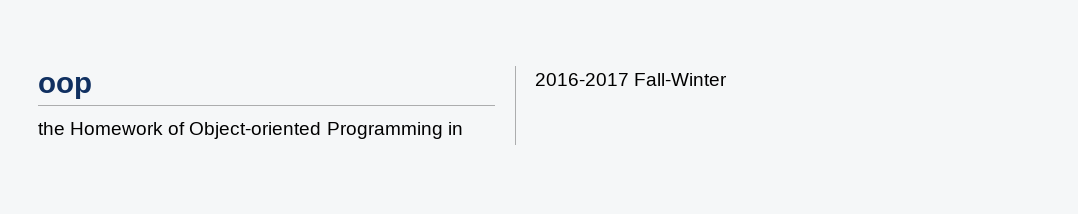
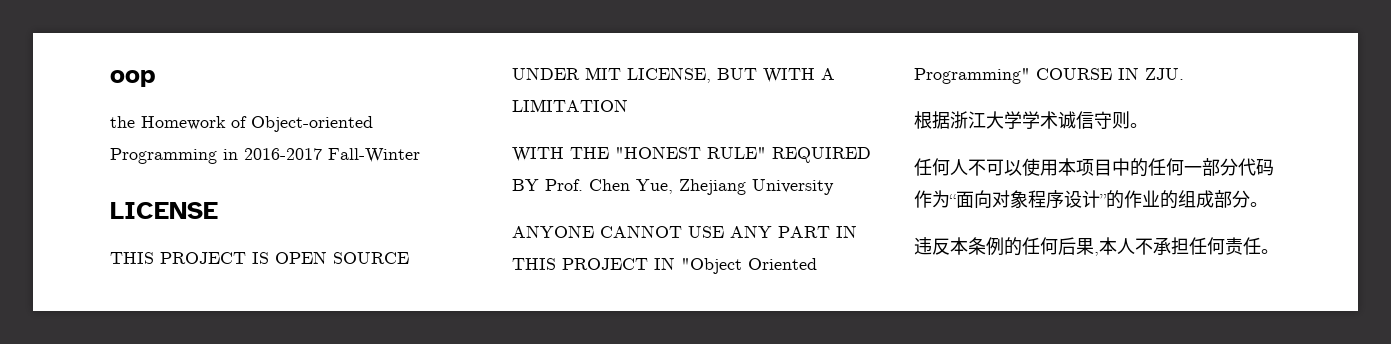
+ LICENSE
+ THIS PROJECT IS OPEN SOURCE UNDER MIT LICENSE, BUT WITH A LIMITATION
+ WITH THE "HONEST RULE" REQUIRED BY Prof. Chen Yue, Zhejiang University
+ ANYONE CANNOT USE ANY PART IN THIS PROJECT IN "Object Oriented Programming" COURSE IN ZJU.
+ 根据浙江大学学术诚信守则。
+ 任何人不可以使用本项目中的任何一部分代码作为“面向对象程序设计”的作业的组成部分。
+ 违反本条例的任何后果,本人不承担任何责任。

